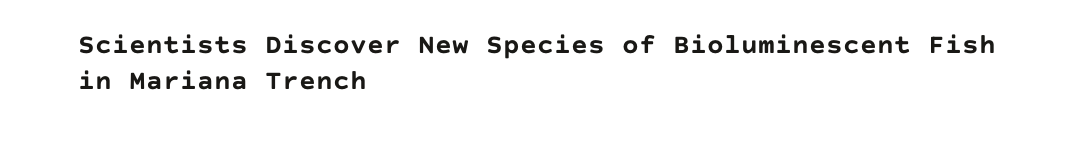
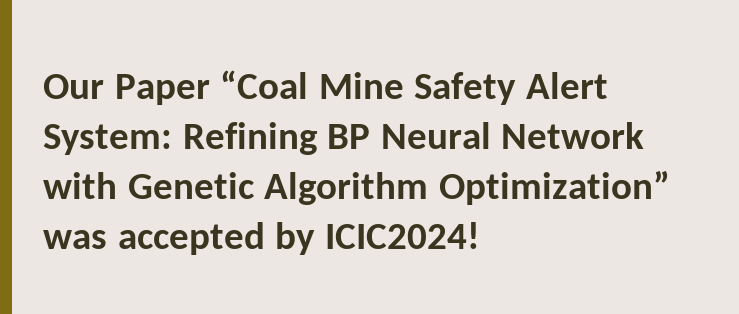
- Scientists Discover New Species of Bioluminescent Fish in Mariana Trench
+ Our Paper “Coal Mine Safety Alert System: Refining BP Neural Network with Genetic Algorithm Optimization” was accepted by ICIC2024!

